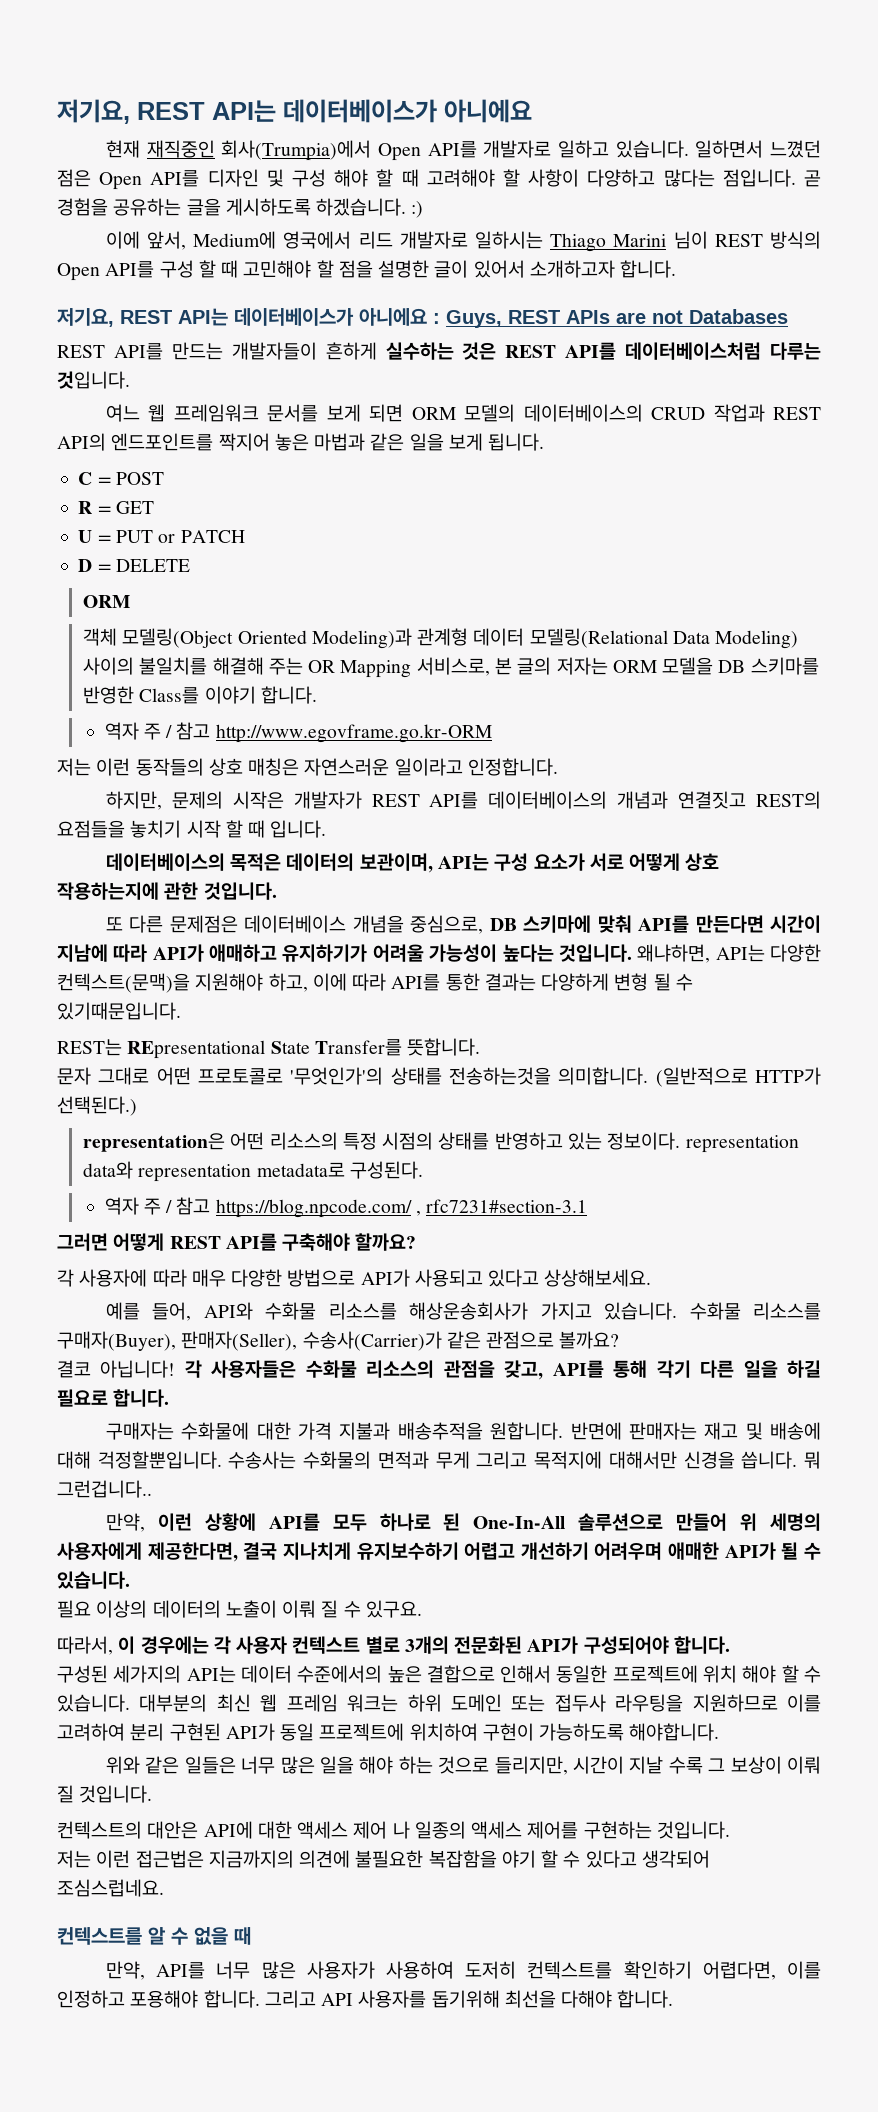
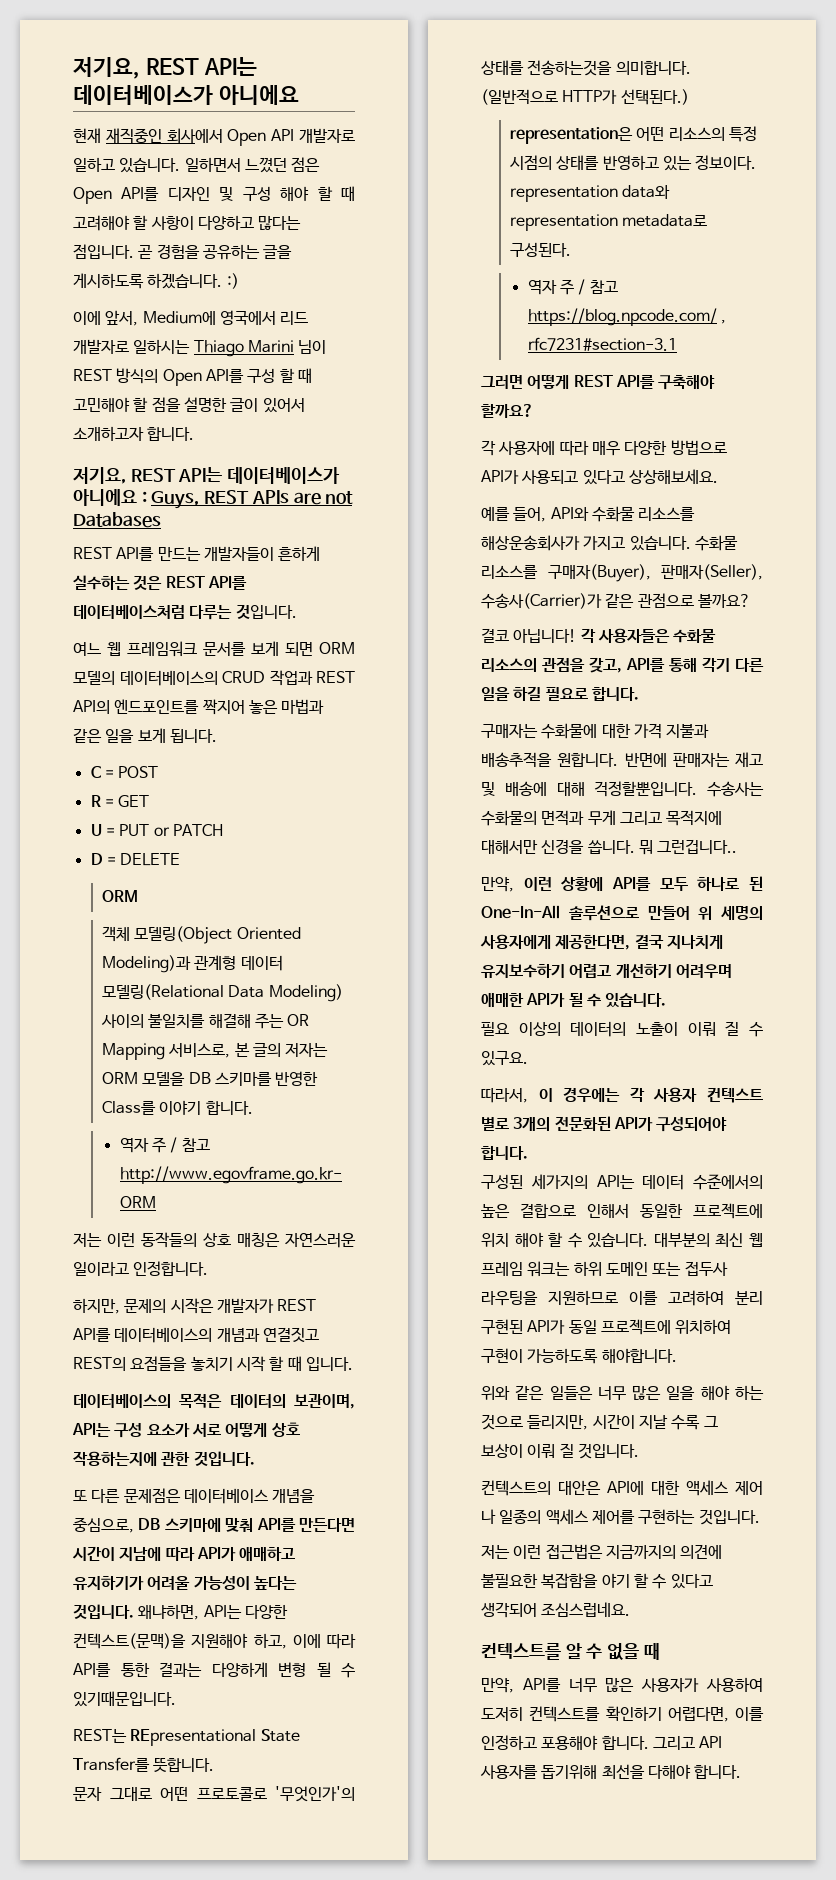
- 현재 재직중인 회사(Trumpia)에서 Open API를 개발자로 일하고 있습니다.
+ 현재 재직중인 회사에서 Open API 개발자로 일하고 있습니다.

